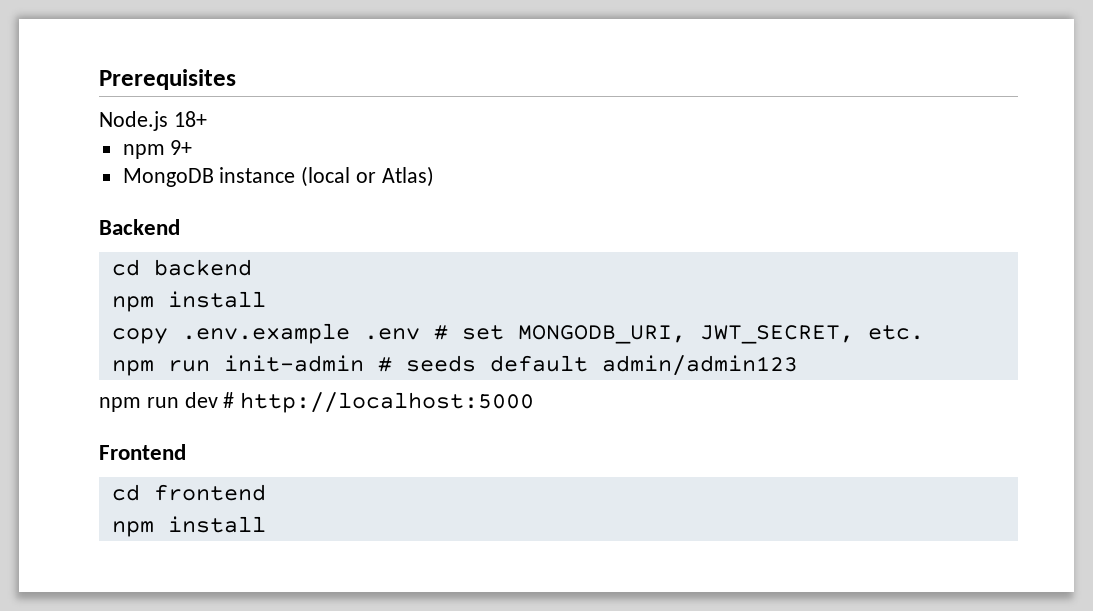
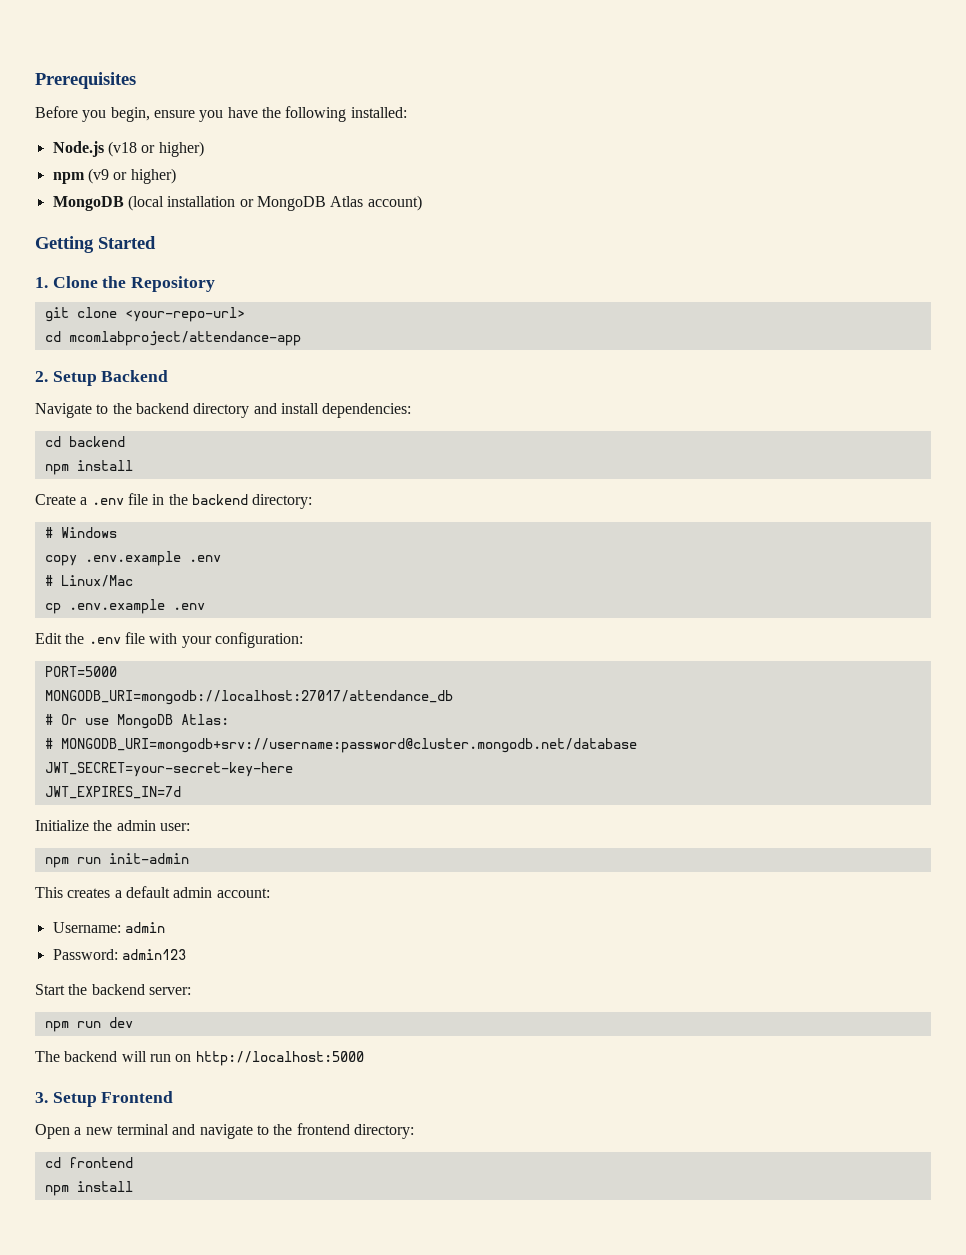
- Node.js 18+
- npm 9+
- MongoDB instance (local or Atlas)
- Backend
+ Before you begin, ensure you have the following installed:
+ Node.js (v18 or higher)
+ npm (v9 or higher)
+ MongoDB (local installation or MongoDB Atlas account)
+ Getting Started
+ 1. Clone the Repository
+ git clone <your-repo-url>
+ cd mcomlabproject/attendance-app
+ 2. Setup Backend
+ Navigate to the backend directory and install dependencies:
  cd backend
  npm install
- copy .env.example .env # set MONGODB_URI, JWT_SECRET, etc.
- npm run init-admin # seeds default admin/admin123
- npm run dev # http://localhost:5000
+ Create a .env file in the backend directory:
+ # Windows
+ copy .env.example .env
+ # Linux/Mac
+ cp .env.example .env
+ Edit the .env file with your configuration:
+ PORT=5000
+ MONGODB_URI=mongodb://localhost:27017/attendance_db
+ # Or use MongoDB Atlas:
+ # MONGODB_URI=mongodb+srv://username:password@cluster.mongodb.net/database
+ JWT_SECRET=your-secret-key-here
+ JWT_EXPIRES_IN=7d
+ Initialize the admin user:
+ npm run init-admin
+ This creates a default admin account:
+ Username: admin
+ Password: admin123
+ Start the backend server:
+ npm run dev
+ The backend will run on http://localhost:5000
- Frontend
+ 3. Setup Frontend
+ Open a new terminal and navigate to the frontend directory:

